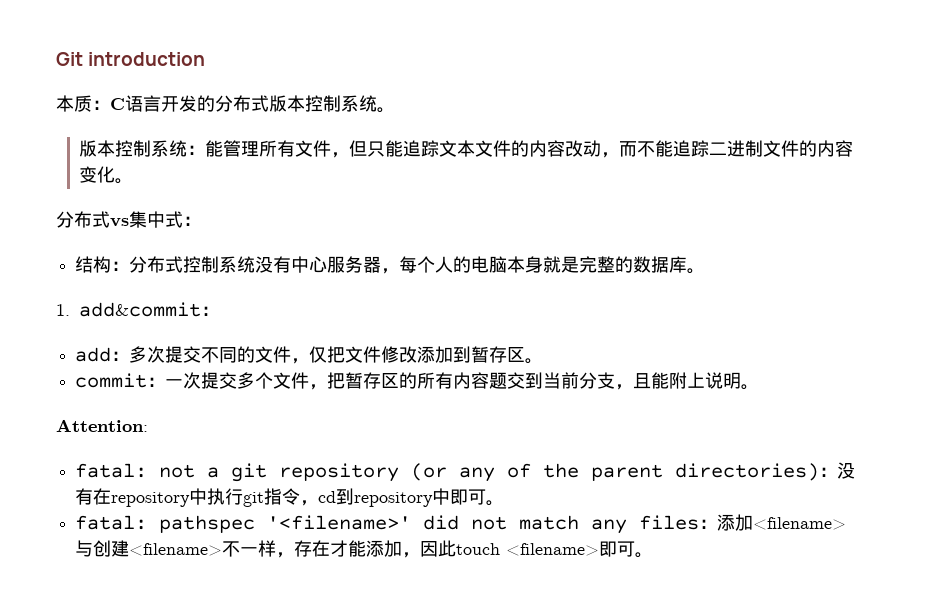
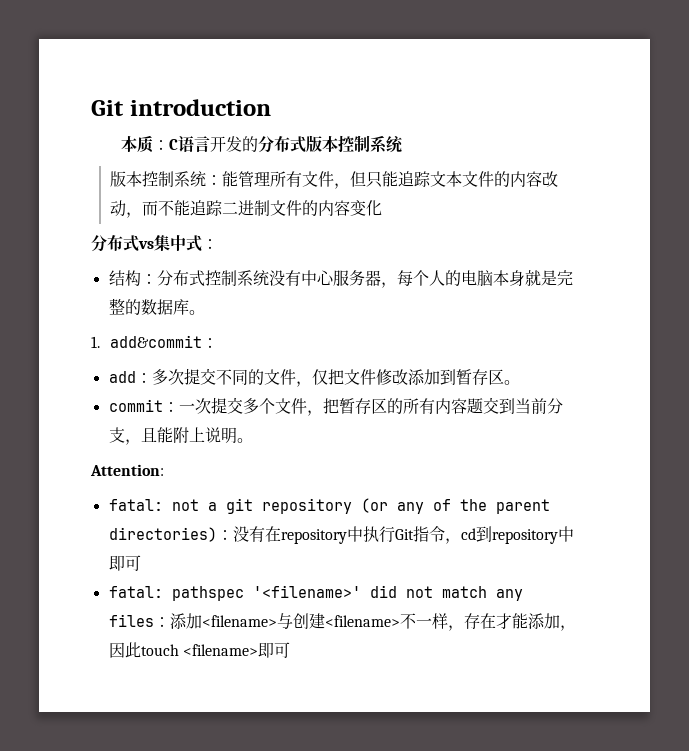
- 本质：C语言开发的分布式版本控制系统。
+ 本质：C语言开发的分布式版本控制系统
- 版本控制系统：能管理所有文件，但只能追踪文本文件的内容改动，而不能追踪二进制文件的内容变化。
+ 版本控制系统：能管理所有文件，但只能追踪文本文件的内容改动，而不能追踪二进制文件的内容变化
- fatal: not a git repository (or any of the parent directories)：没有在repository中执行git指令，cd到repository中即可。
+ fatal: not a git repository (or any of the parent directories)：没有在repository中执行Git指令，cd到repository中即可
- fatal: pathspec '<filename>' did not match any files：添加<filename>与创建<filename>不一样，存在才能添加，因此touch <filename>即可。
+ fatal: pathspec '<filename>' did not match any files：添加<filename>与创建<filename>不一样，存在才能添加，因此touch <filename>即可

